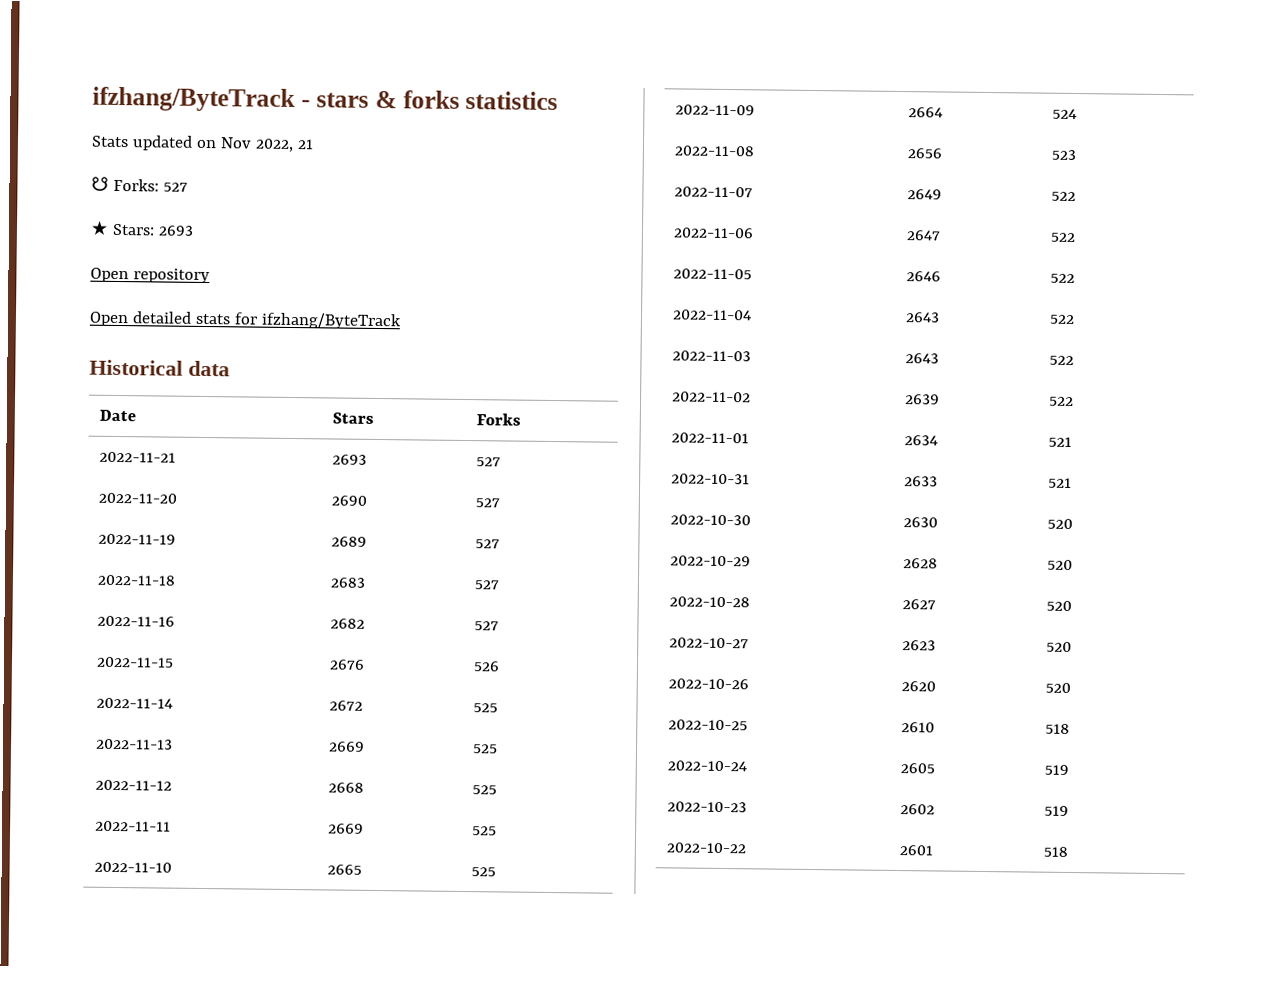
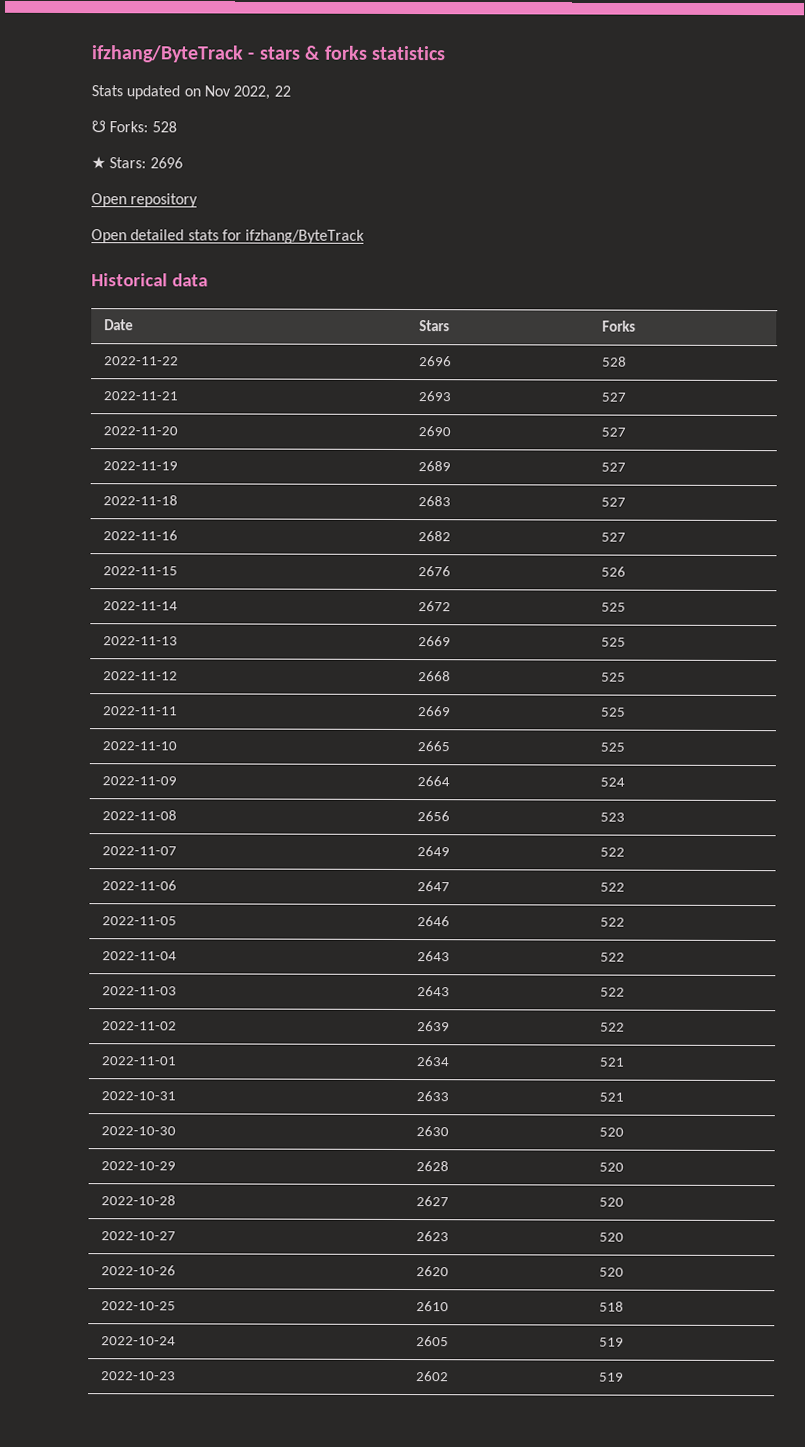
- Stats updated on Nov 2022, 21
+ Stats updated on Nov 2022, 22
- ☋ Forks: 527
+ ☋ Forks: 528
- ★ Stars: 2693
+ ★ Stars: 2696
+ 2022-11-22 | 2696 | 528
- 2022-10-22 | 2601 | 518

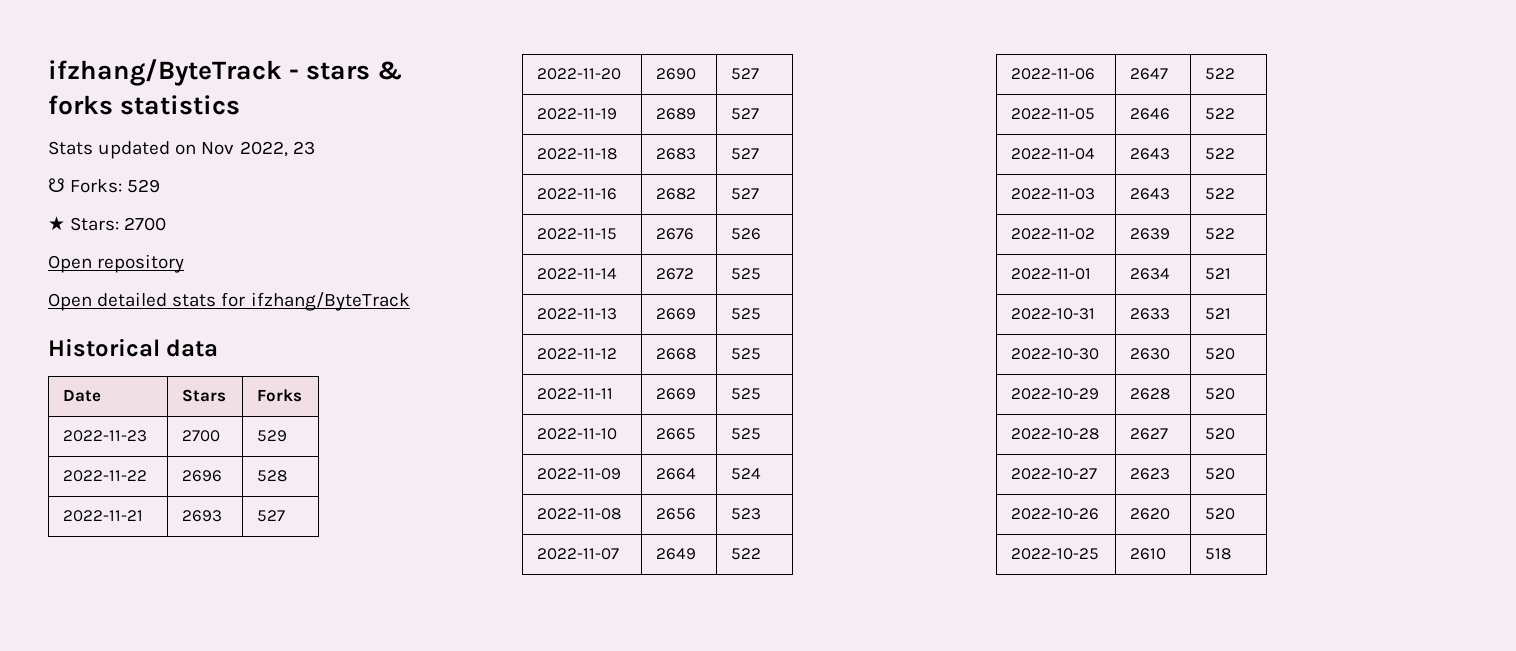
- Stats updated on Nov 2022, 22
+ Stats updated on Nov 2022, 23
- ☋ Forks: 528
+ ☋ Forks: 529
- ★ Stars: 2696
+ ★ Stars: 2700
+ 2022-11-23 | 2700 | 529
- 2022-10-24 | 2605 | 519
- 2022-10-23 | 2602 | 519

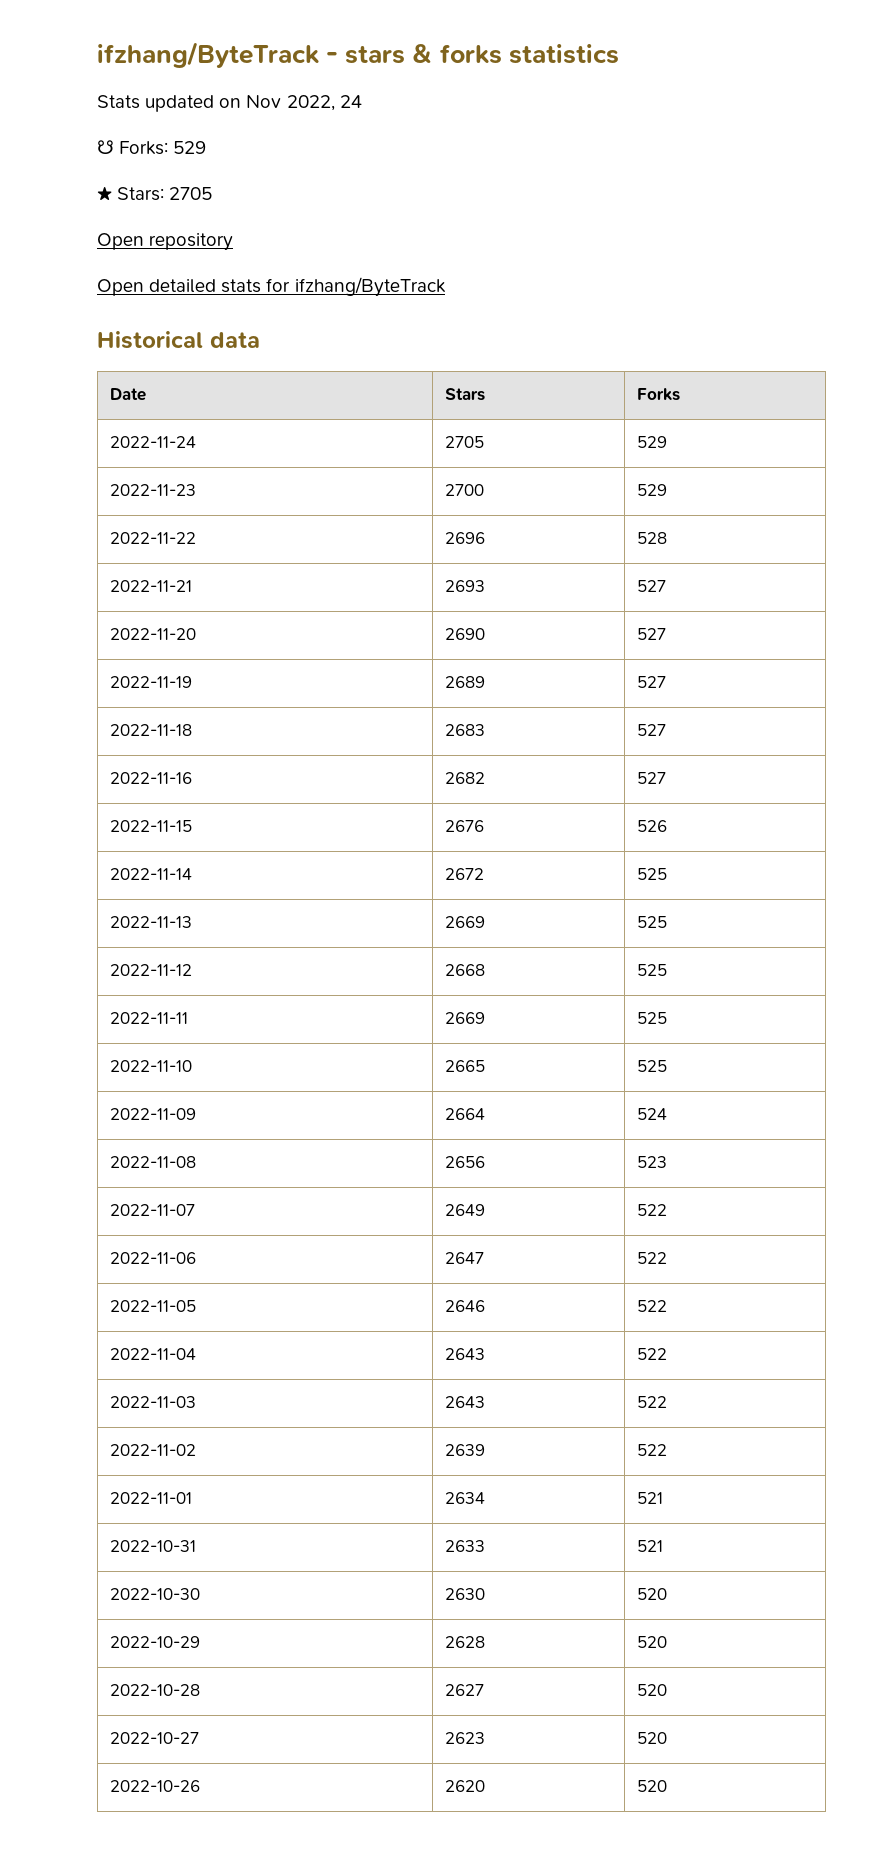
- Stats updated on Nov 2022, 23
+ Stats updated on Nov 2022, 24
- ★ Stars: 2700
+ ★ Stars: 2705
+ 2022-11-24 | 2705 | 529
- 2022-10-25 | 2610 | 518

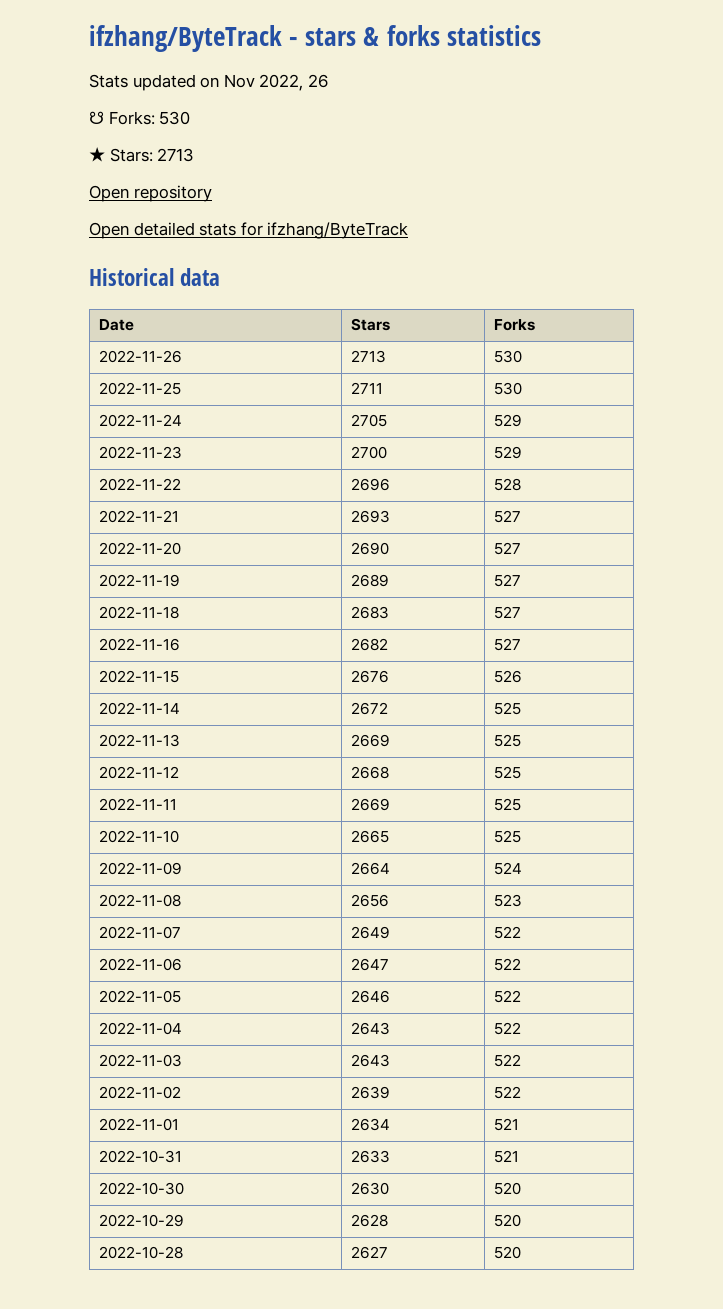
- Stats updated on Nov 2022, 24
+ Stats updated on Nov 2022, 26
- ☋ Forks: 529
+ ☋ Forks: 530
- ★ Stars: 2705
+ ★ Stars: 2713
+ 2022-11-26 | 2713 | 530
+ 2022-11-25 | 2711 | 530
- 2022-10-27 | 2623 | 520
- 2022-10-26 | 2620 | 520

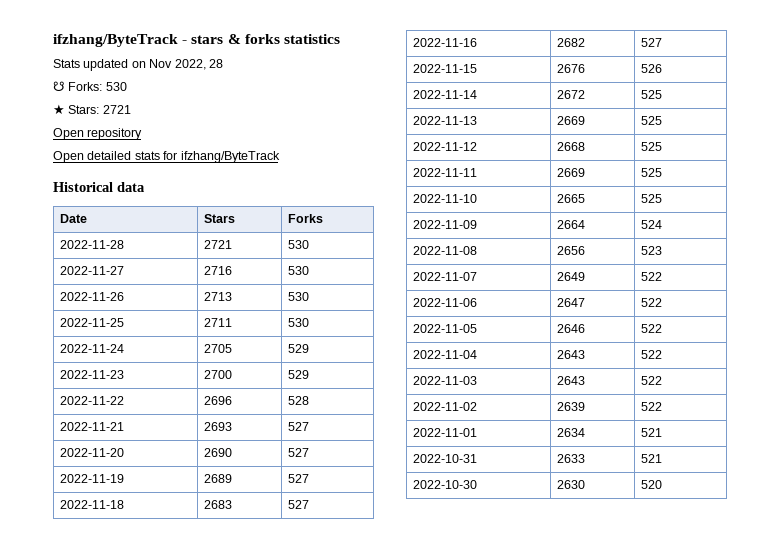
- Stats updated on Nov 2022, 26
+ Stats updated on Nov 2022, 28
- ★ Stars: 2713
+ ★ Stars: 2721
+ 2022-11-28 | 2721 | 530
+ 2022-11-27 | 2716 | 530
- 2022-10-29 | 2628 | 520
- 2022-10-28 | 2627 | 520

